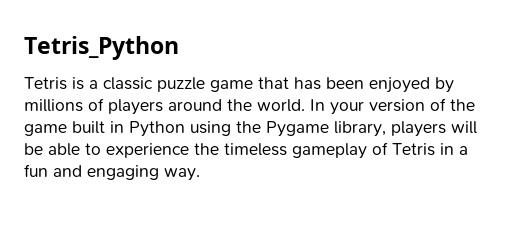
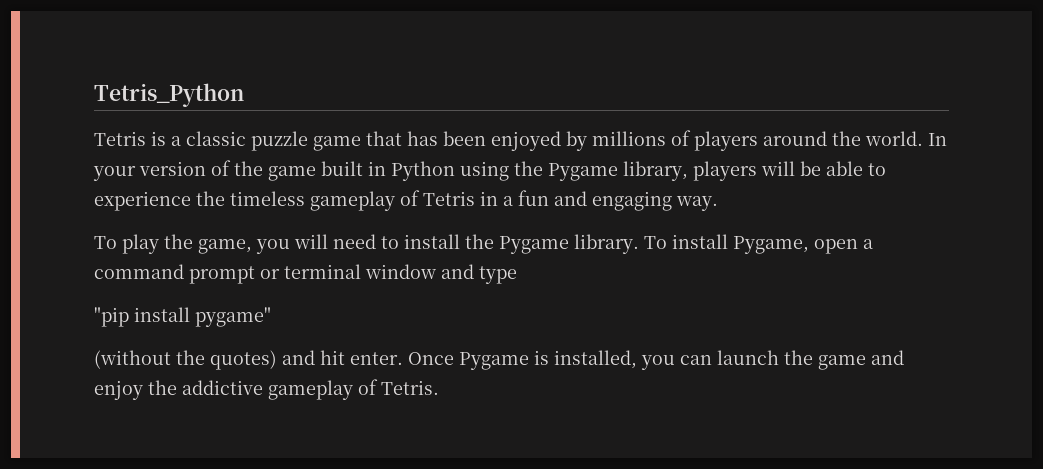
+ To play the game, you will need to install the Pygame library. To install Pygame, open a command prompt or terminal window and type
+ "pip install pygame"
+ (without the quotes) and hit enter. Once Pygame is installed, you can launch the game and enjoy the addictive gameplay of Tetris.

